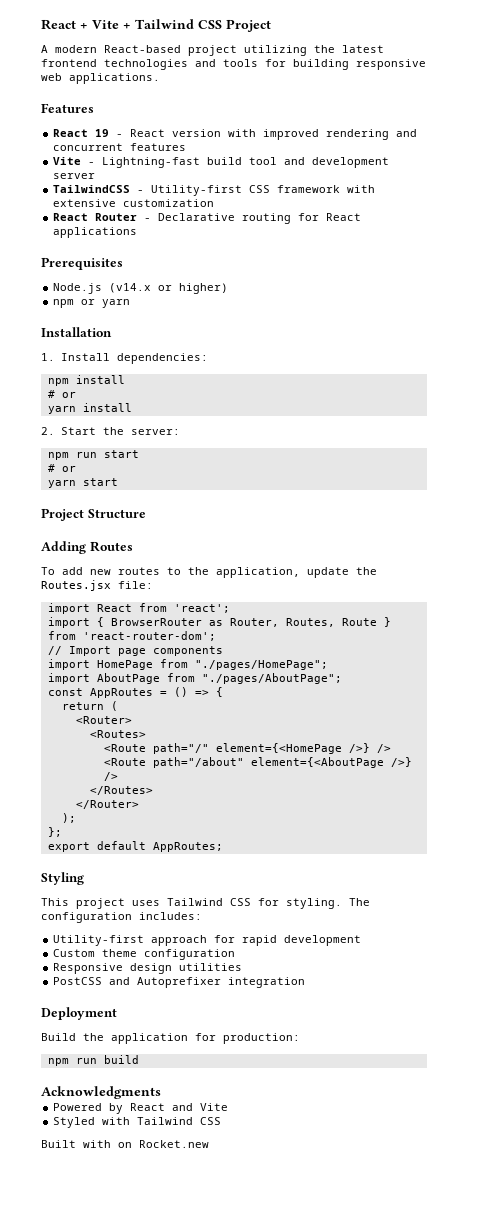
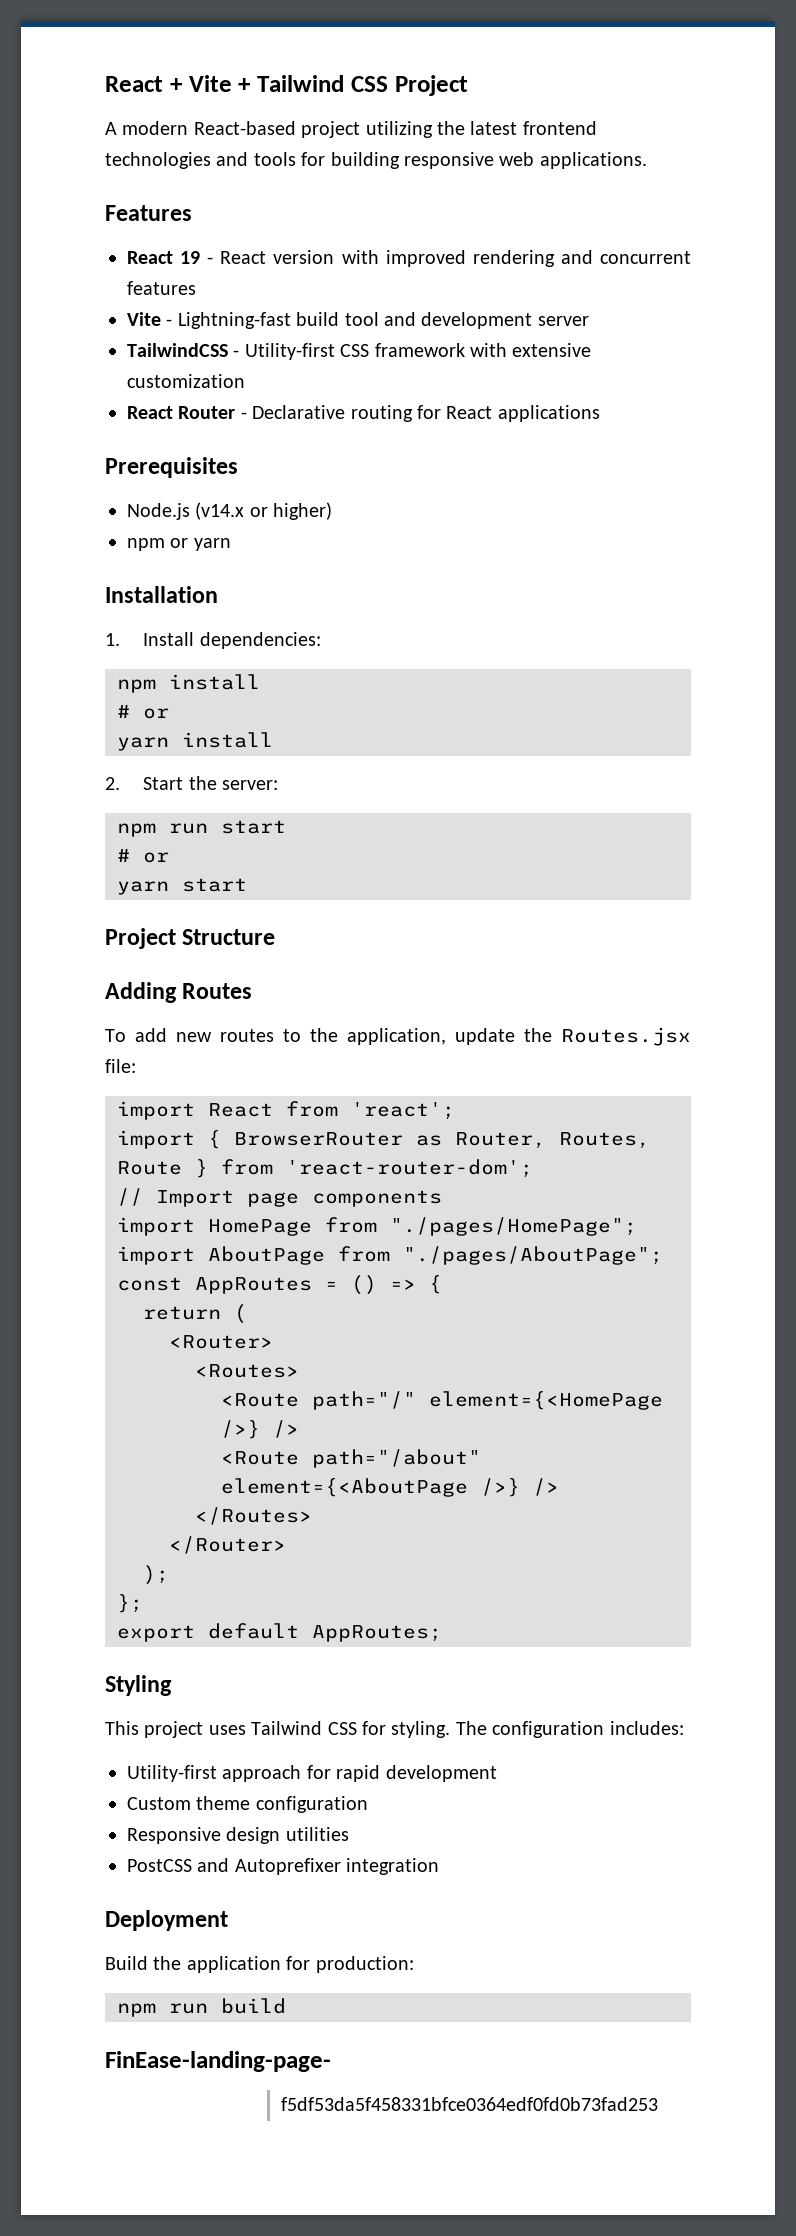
- Acknowledgments
- Powered by React and Vite
- Styled with Tailwind CSS
- Built with on Rocket.new
+ FinEase-landing-page-
+ f5df53da5f458331bfce0364edf0fd0b73fad253

